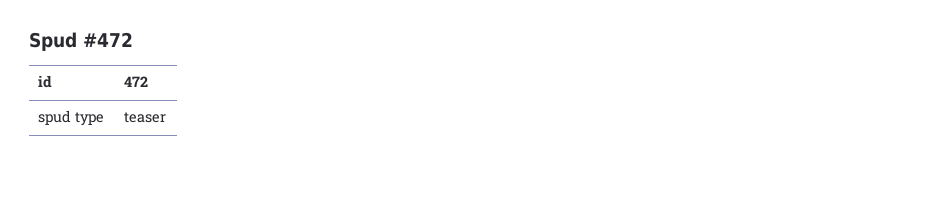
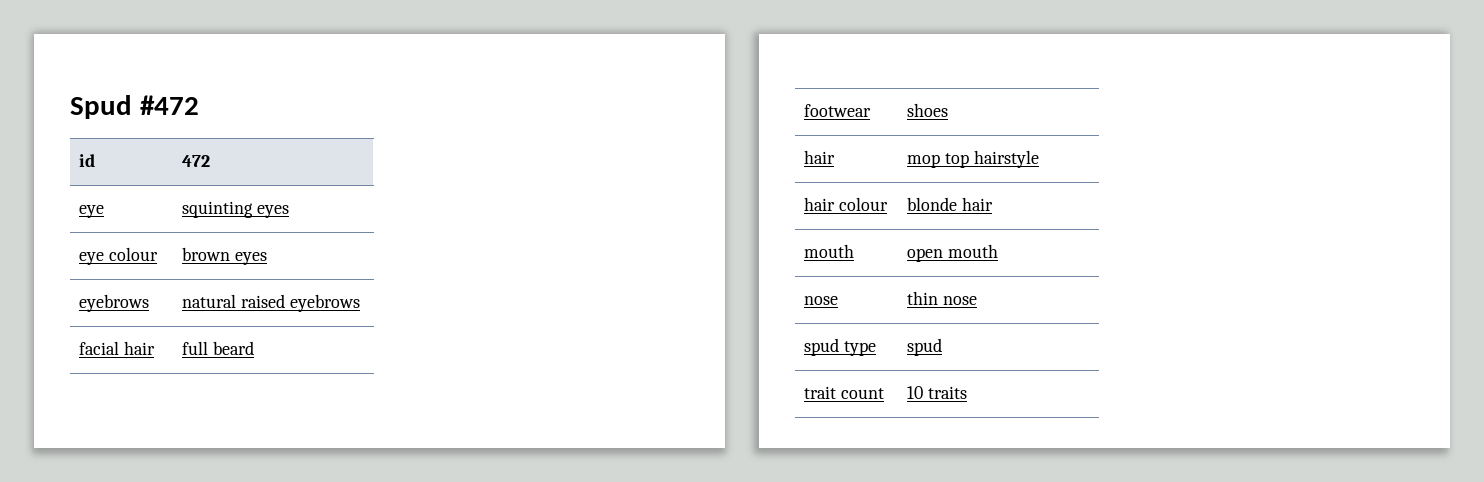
- spud type | teaser
+ eye | squinting eyes
+ eye colour | brown eyes
+ eyebrows | natural raised eyebrows
+ facial hair | full beard
+ footwear | shoes
+ hair | mop top hairstyle
+ hair colour | blonde hair
+ mouth | open mouth
+ nose | thin nose
+ spud type | spud
+ trait count | 10 traits

